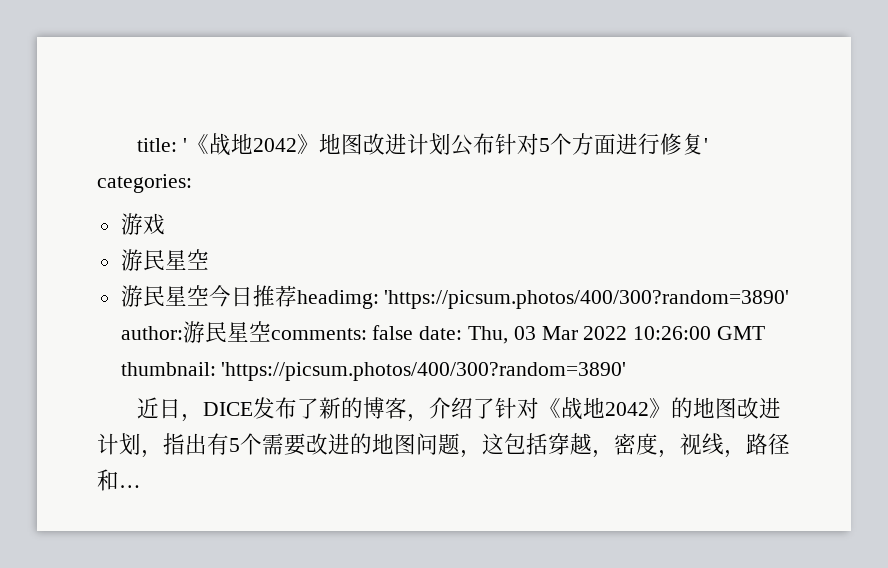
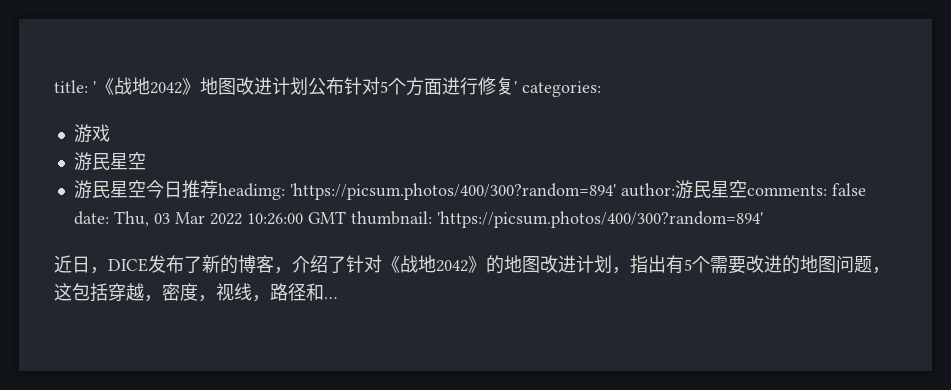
- 游民星空今日推荐headimg: 'https://picsum.photos/400/300?random=3890' author:游民星空comments: false date: Thu, 03 Mar 2022 10:26:00 GMT thumbnail: 'https://picsum.photos/400/300?random=3890'
+ 游民星空今日推荐headimg: 'https://picsum.photos/400/300?random=894' author:游民星空comments: false date: Thu, 03 Mar 2022 10:26:00 GMT thumbnail: 'https://picsum.photos/400/300?random=894'

